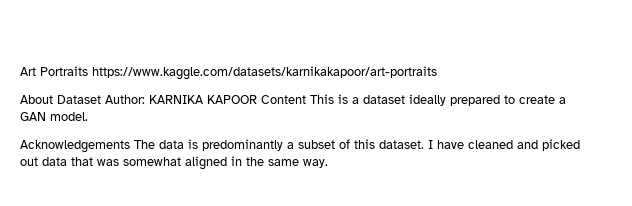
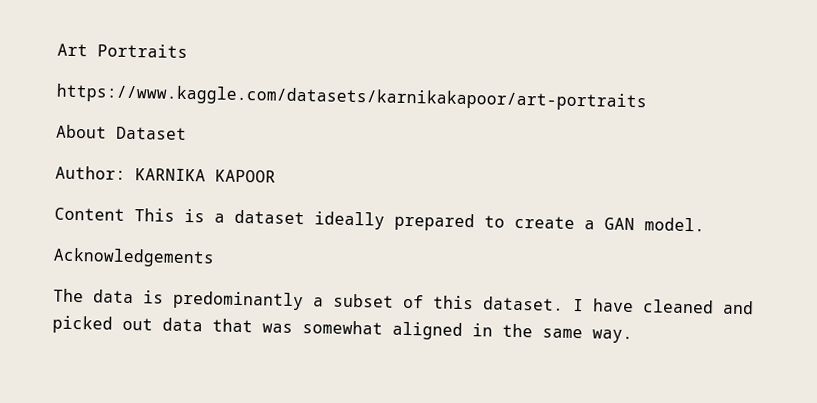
- Art Portraits https://www.kaggle.com/datasets/karnikakapoor/art-portraits
+ Art Portraits
+ https://www.kaggle.com/datasets/karnikakapoor/art-portraits
- About Dataset Author: KARNIKA KAPOOR Content This is a dataset ideally prepared to create a GAN model.
+ About Dataset
+ Author: KARNIKA KAPOOR
+ Content This is a dataset ideally prepared to create a GAN model.
- Acknowledgements The data is predominantly a subset of this dataset.
+ Acknowledgements
+ The data is predominantly a subset of this dataset.

